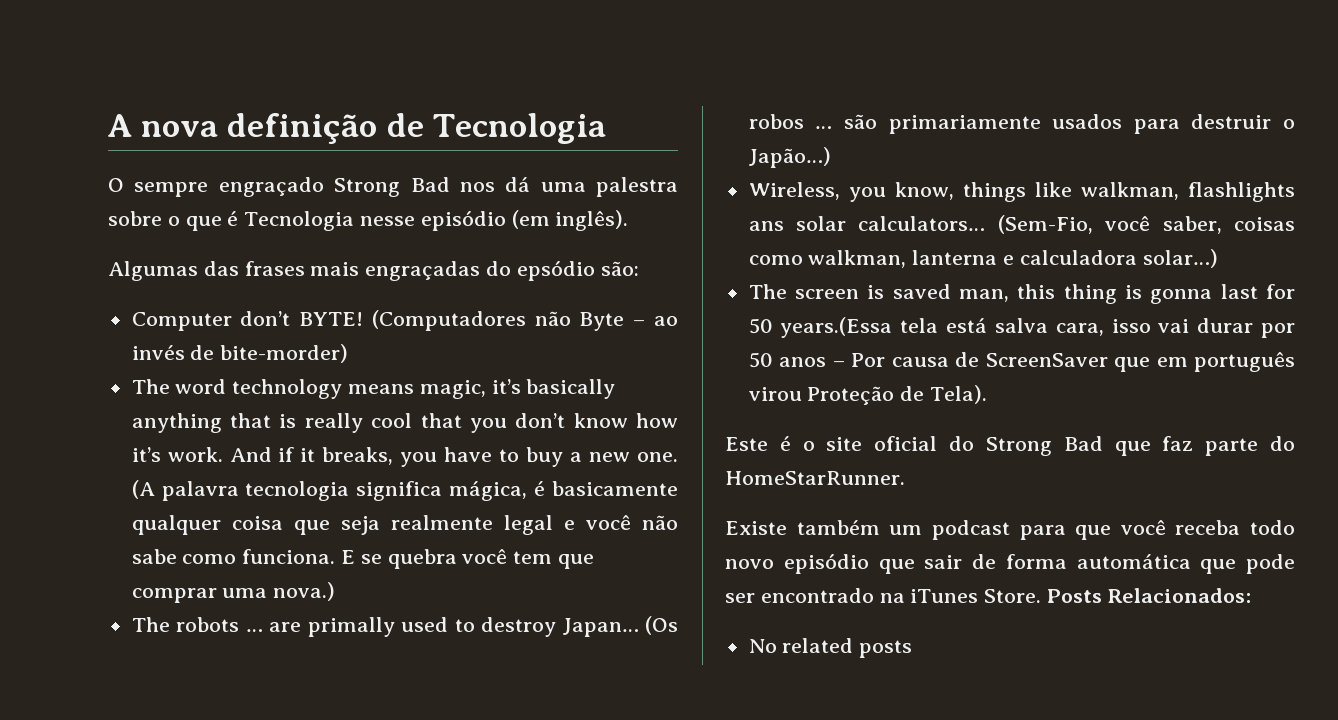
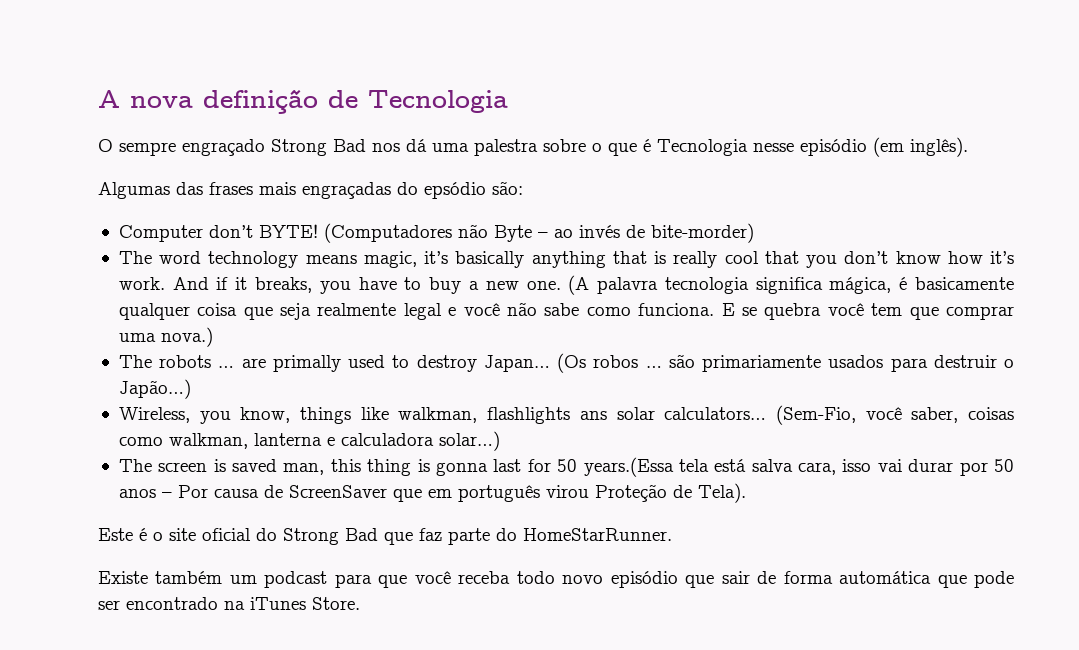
- Posts Relacionados:
- No related posts

